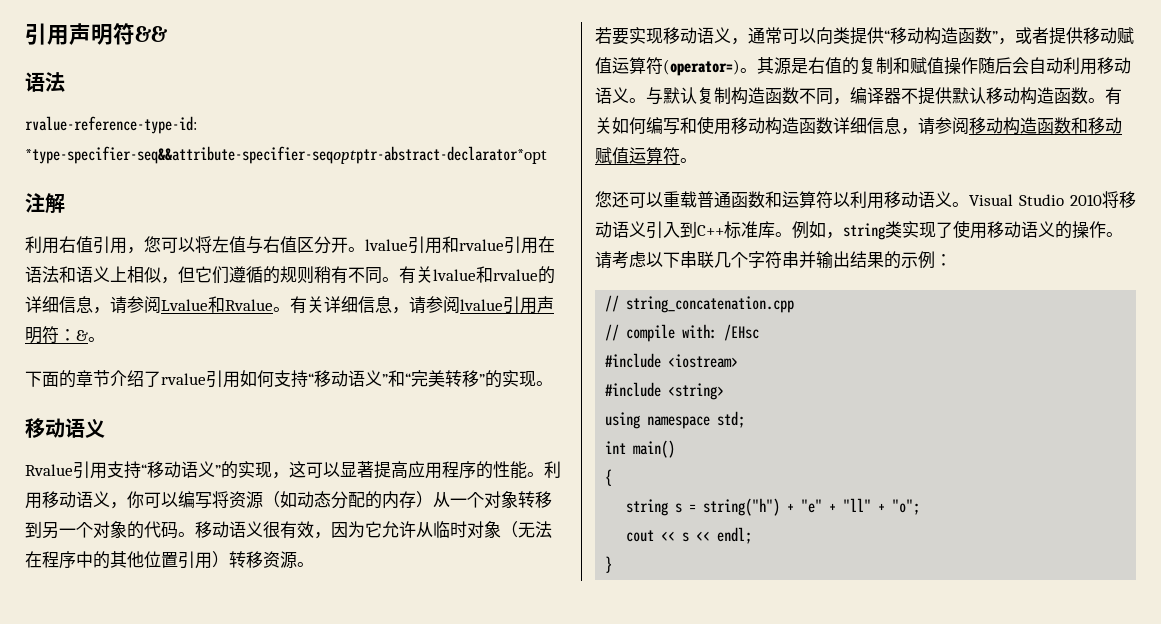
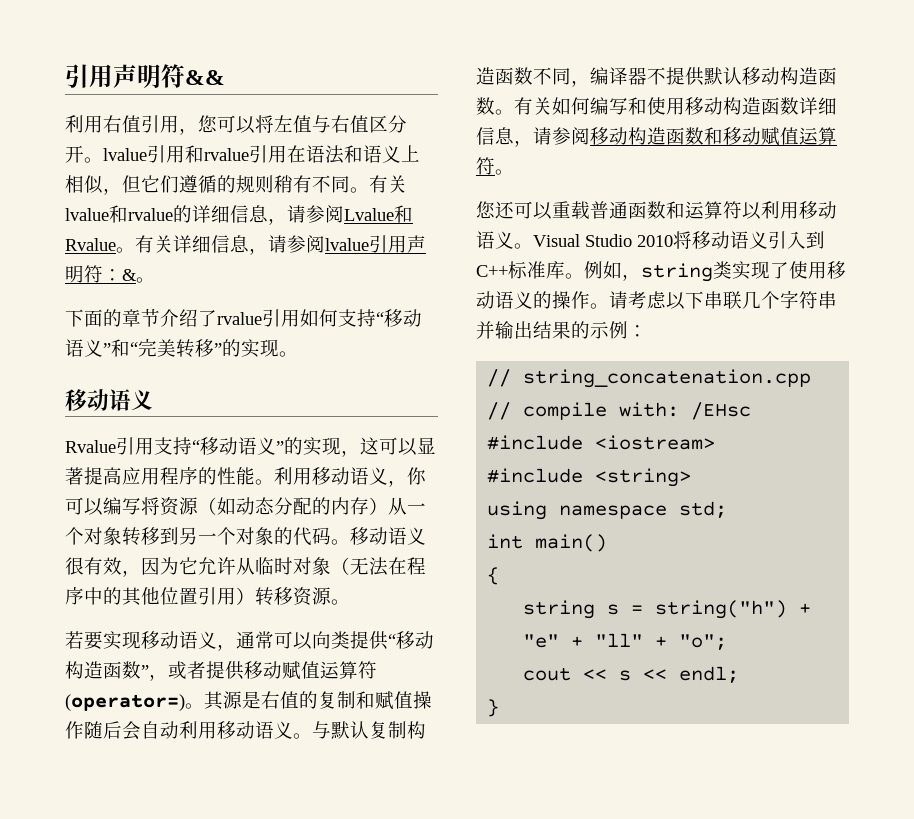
  引用声明符&&
- 语法
- rvalue-reference-type-id: *type-specifier-seq&&attribute-specifier-seqoptptr-abstract-declarator*opt
- 注解

